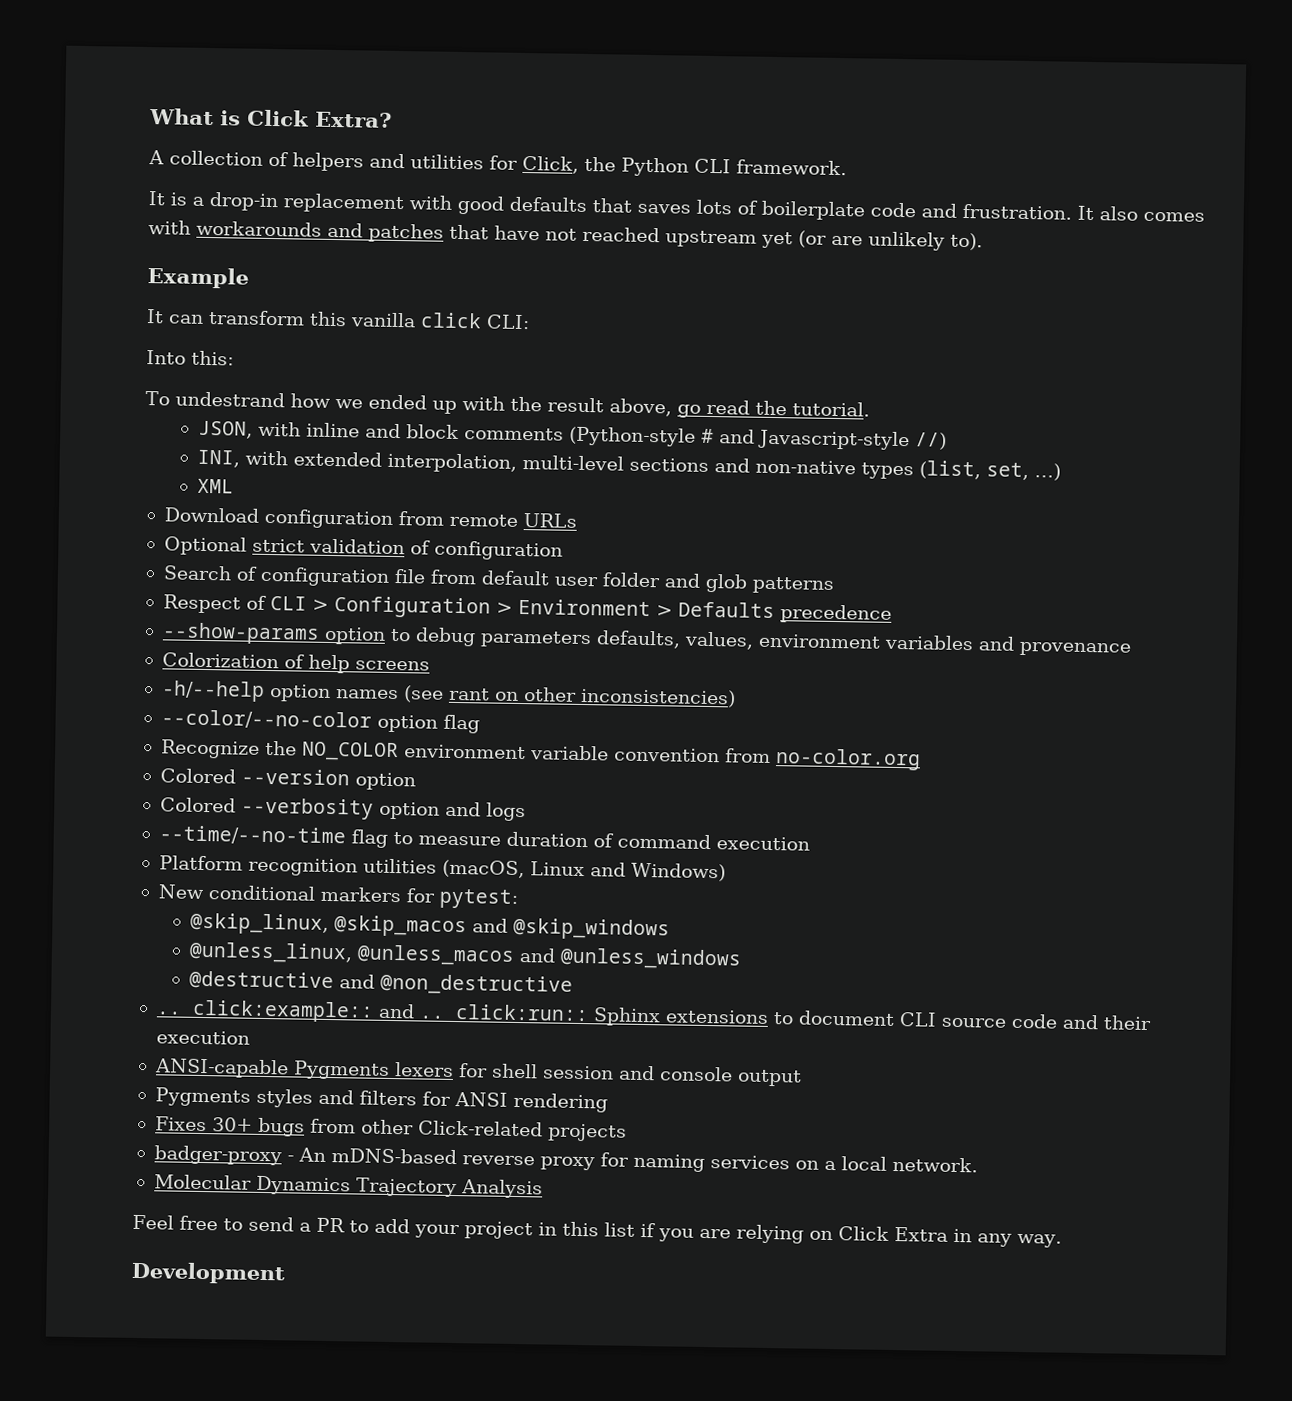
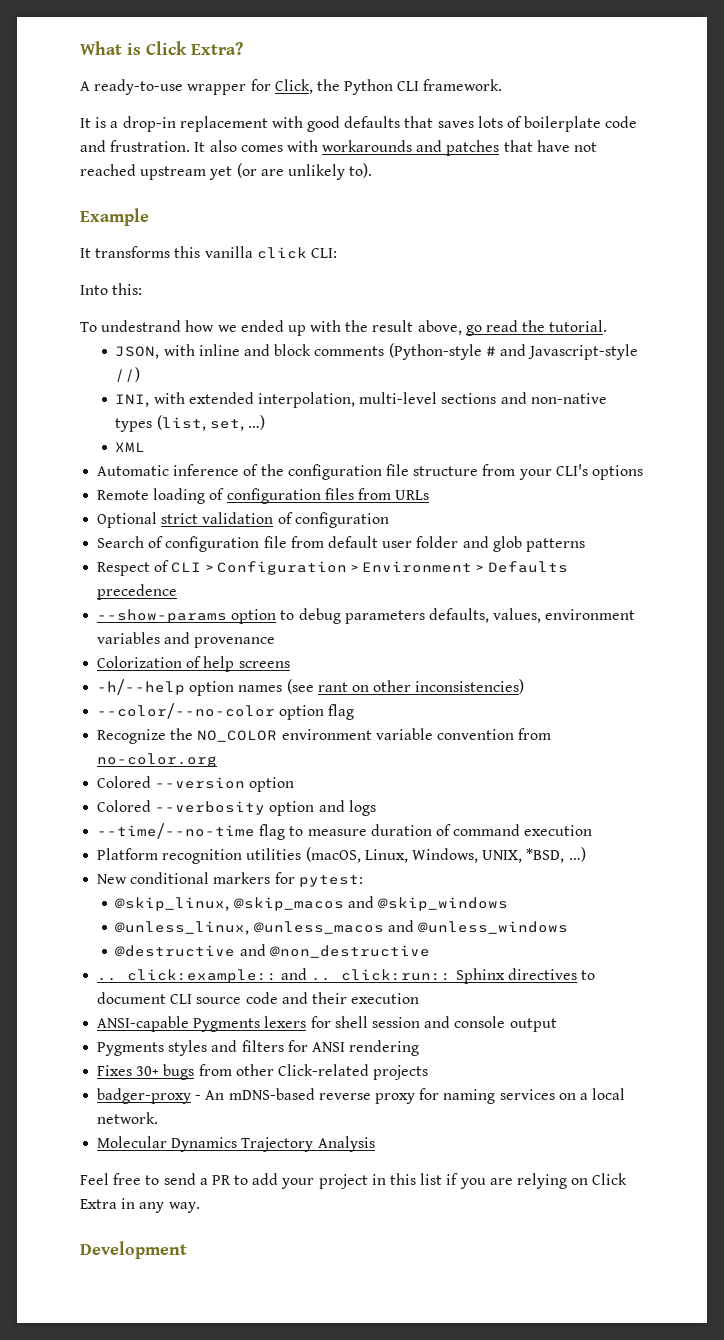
- A collection of helpers and utilities for Click, the Python CLI framework.
+ A ready-to-use wrapper for Click, the Python CLI framework.
- It can transform this vanilla click CLI:
+ It transforms this vanilla click CLI:
- Download configuration from remote URLs
+ Automatic inference of the configuration file structure from your CLI's options
+ Remote loading of configuration files from URLs
- Platform recognition utilities (macOS, Linux and Windows)
+ Platform recognition utilities (macOS, Linux, Windows, UNIX, *BSD, …)
- .. click:example:: and .. click:run:: Sphinx extensions to document CLI source code and their execution
+ .. click:example:: and .. click:run:: Sphinx directives to document CLI source code and their execution

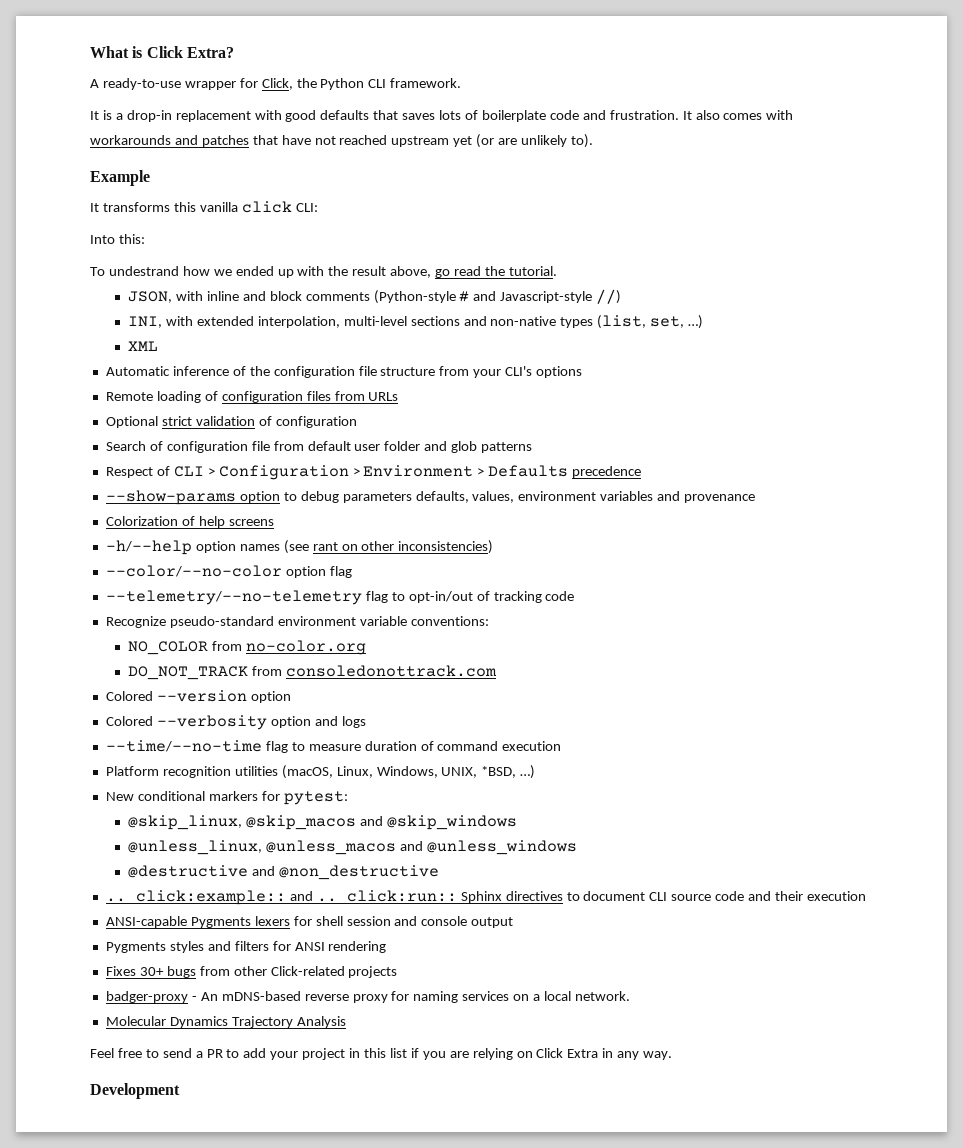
- Recognize the NO_COLOR environment variable convention from no-color.org
+ --telemetry/--no-telemetry flag to opt-in/out of tracking code
+ Recognize pseudo-standard environment variable conventions:
+ NO_COLOR from no-color.org
+ DO_NOT_TRACK from consoledonottrack.com

